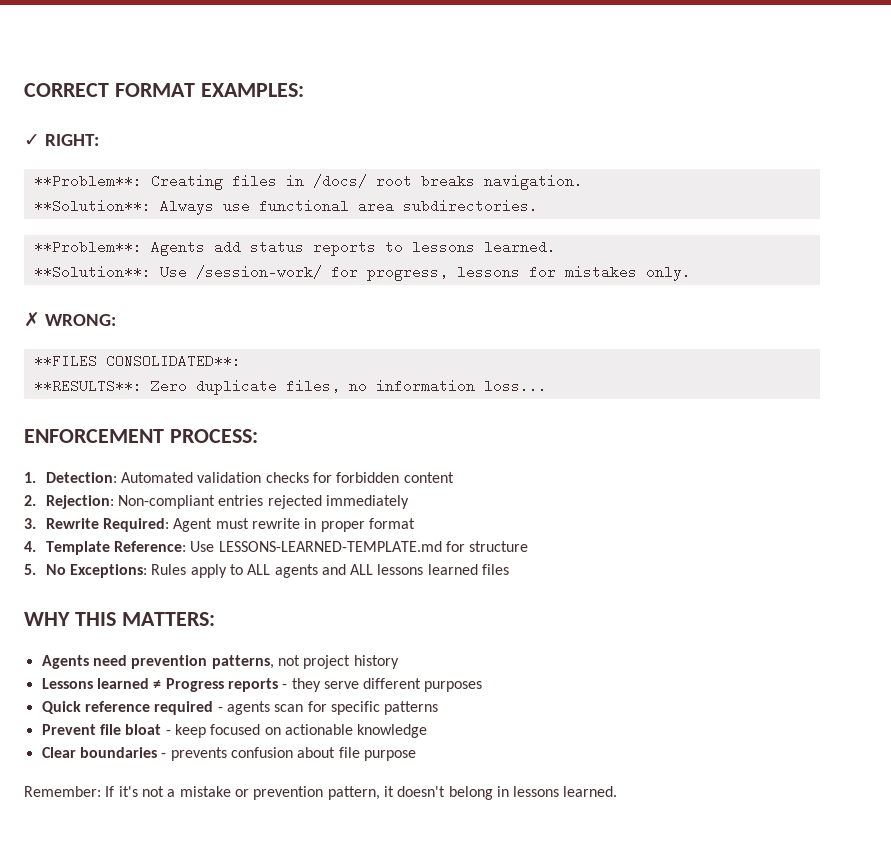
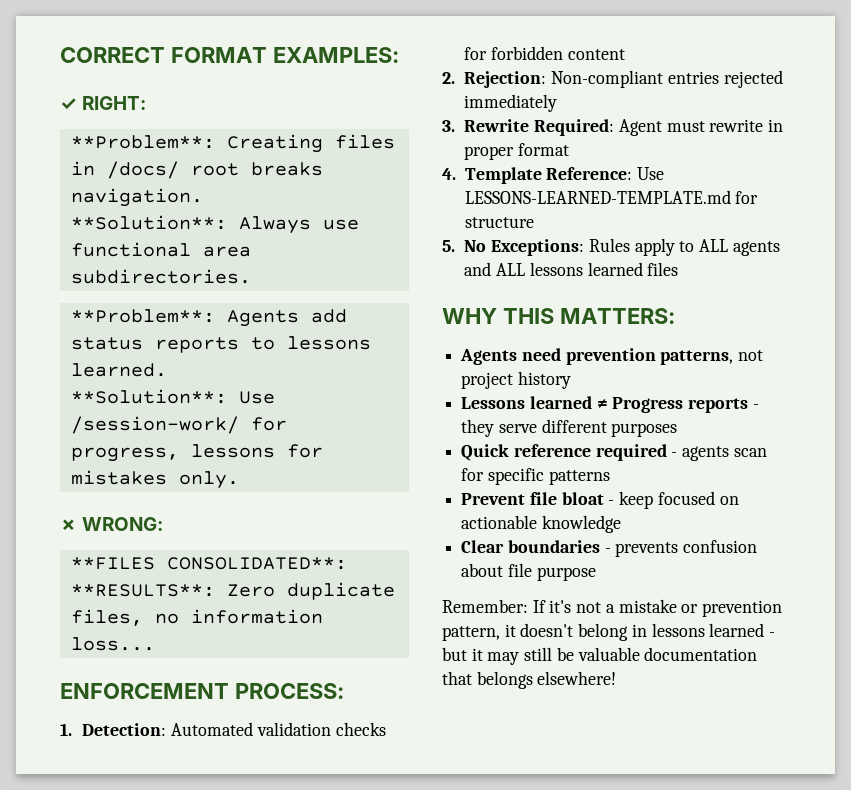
- Remember: If it's not a mistake or prevention pattern, it doesn't belong in lessons learned.
+ Remember: If it's not a mistake or prevention pattern, it doesn't belong in lessons learned - but it may still be valuable documentation that belongs elsewhere!

